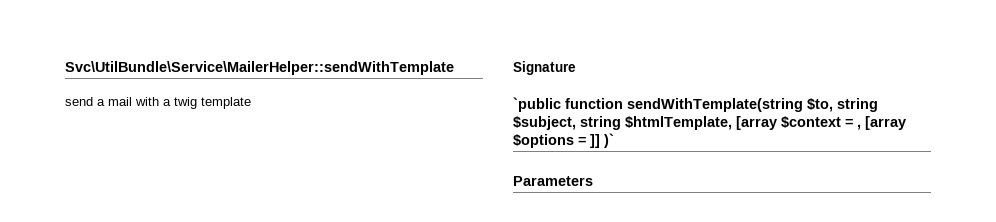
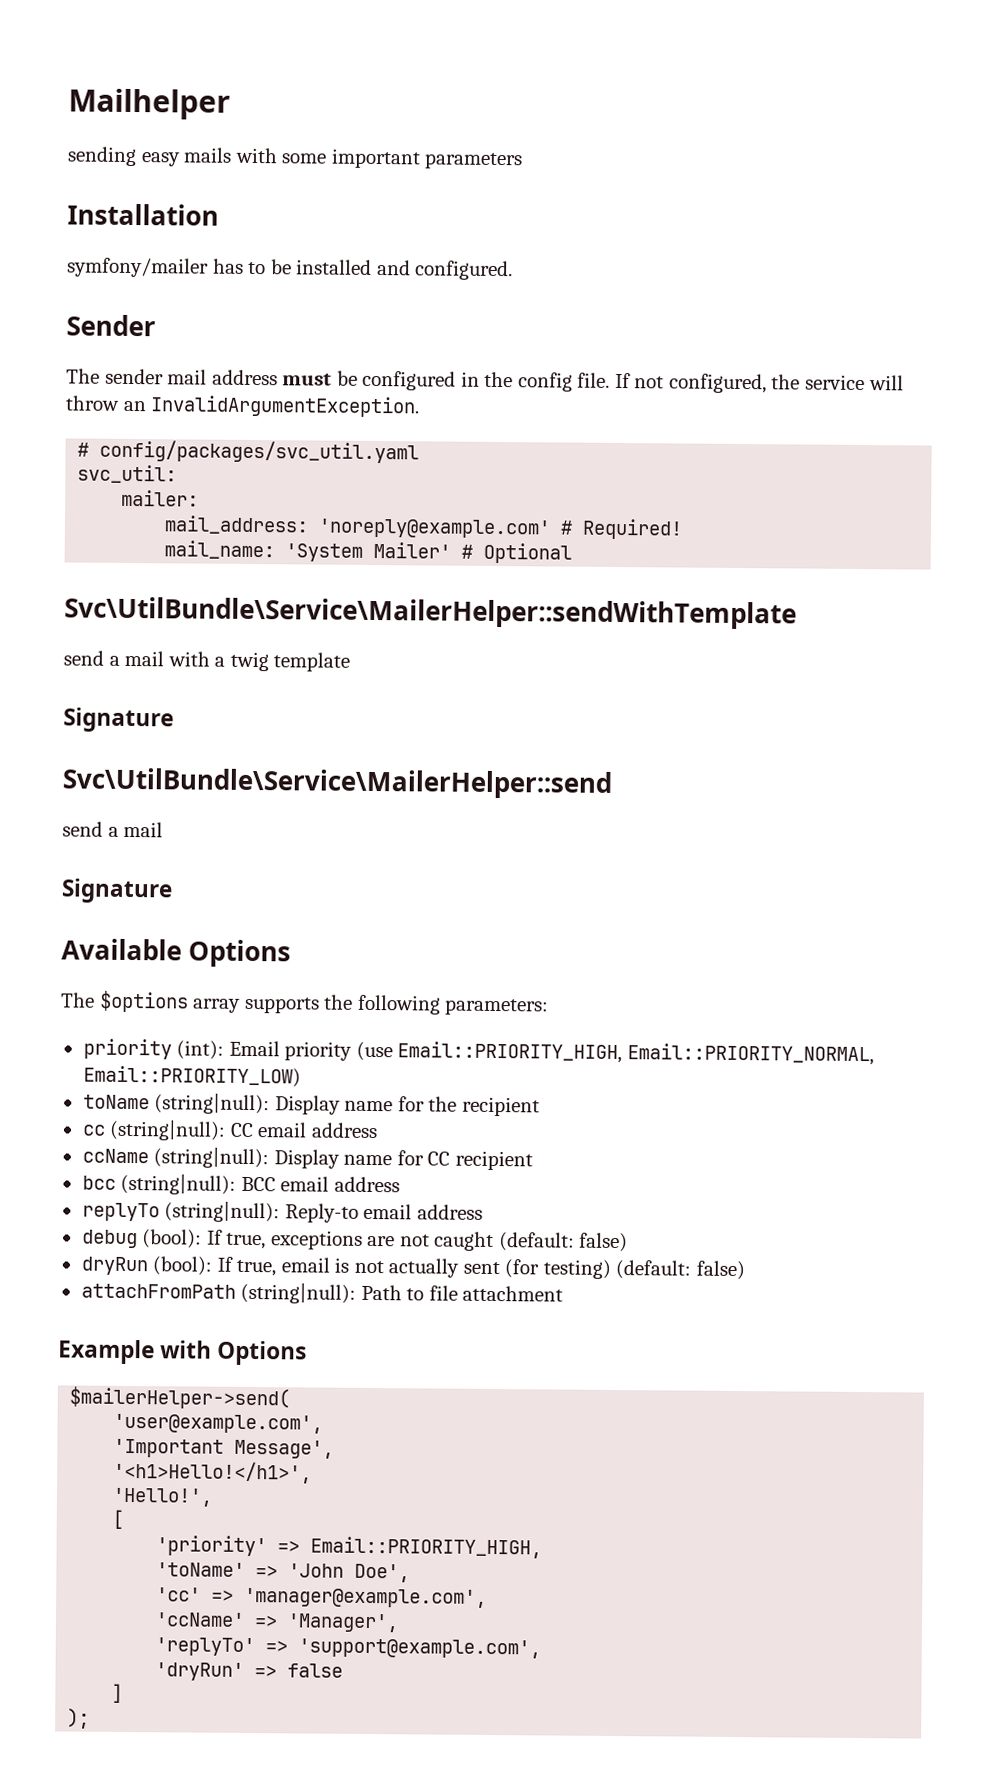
+ Mailhelper
+ sending easy mails with some important parameters
+ Installation
+ symfony/mailer has to be installed and configured.
+ Sender
+ The sender mail address must be configured in the config file. If not configured, the service will throw an InvalidArgumentException.
+ # config/packages/svc_util.yaml
+ svc_util:
+ mailer:
+ mail_address: 'noreply@example.com' # Required!
+ mail_name: 'System Mailer' # Optional
- `public function sendWithTemplate(string $to, string $subject, string $htmlTemplate, [array $context = , [array $options = ]] )`
- Parameters
+ Svc\UtilBundle\Service\MailerHelper::send
+ send a mail
+ Signature
+ Available Options
+ The $options array supports the following parameters:
+ priority (int): Email priority (use Email::PRIORITY_HIGH, Email::PRIORITY_NORMAL, Email::PRIORITY_LOW)
+ toName (string|null): Display name for the recipient
+ cc (string|null): CC email address
+ ccName (string|null): Display name for CC recipient
+ bcc (string|null): BCC email address
+ replyTo (string|null): Reply-to email address
+ debug (bool): If true, exceptions are not caught (default: false)
+ dryRun (bool): If true, email is not actually sent (for testing) (default: false)
+ attachFromPath (string|null): Path to file attachment
+ Example with Options
+ $mailerHelper->send(
+ 'user@example.com',
+ 'Important Message',
+ '<h1>Hello!</h1>',
+ 'Hello!',
+ [
+ 'priority' => Email::PRIORITY_HIGH,
+ 'toName' => 'John Doe',
+ 'cc' => 'manager@example.com',
+ 'ccName' => 'Manager',
+ 'replyTo' => 'support@example.com',
+ 'dryRun' => false
+ ]
+ );

